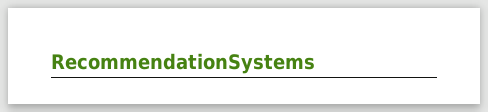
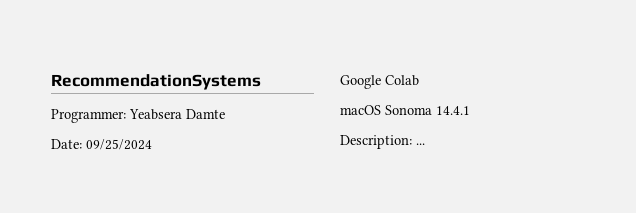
+ Programmer: Yeabsera Damte
+ Date: 09/25/2024
+ Google Colab
+ macOS Sonoma 14.4.1
+ Description: ...

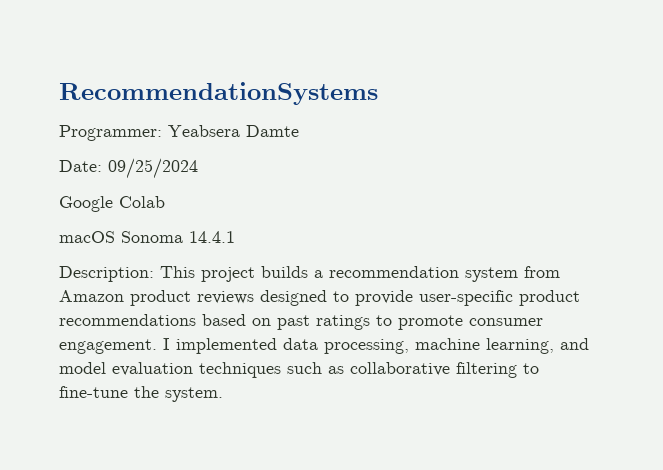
- Description: ...
+ Description: This project builds a recommendation system from Amazon product reviews designed to provide user-specific product recommendations based on past ratings to promote consumer engagement. I implemented data processing, machine learning, and model evaluation techniques such as collaborative filtering to fine-tune the system.

